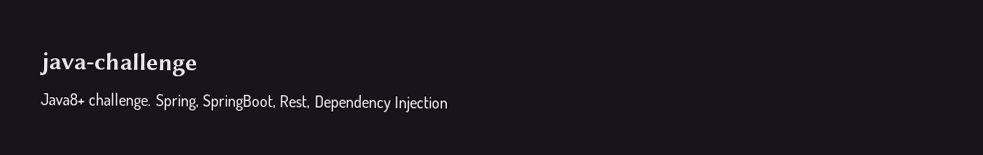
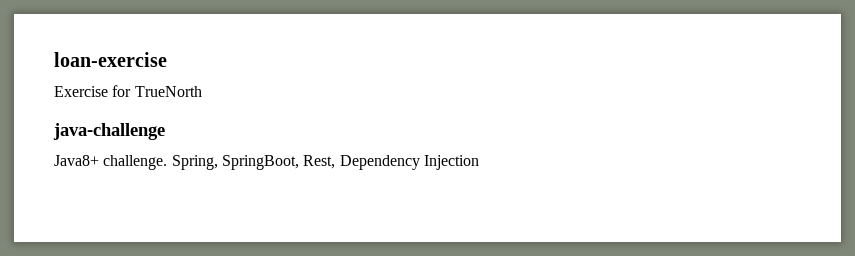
+ loan-exercise
+ Exercise for TrueNorth

